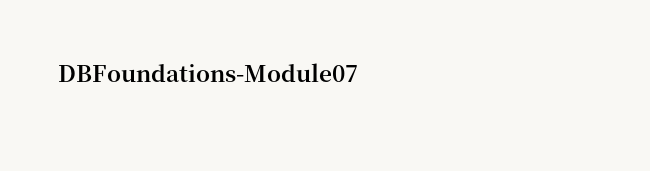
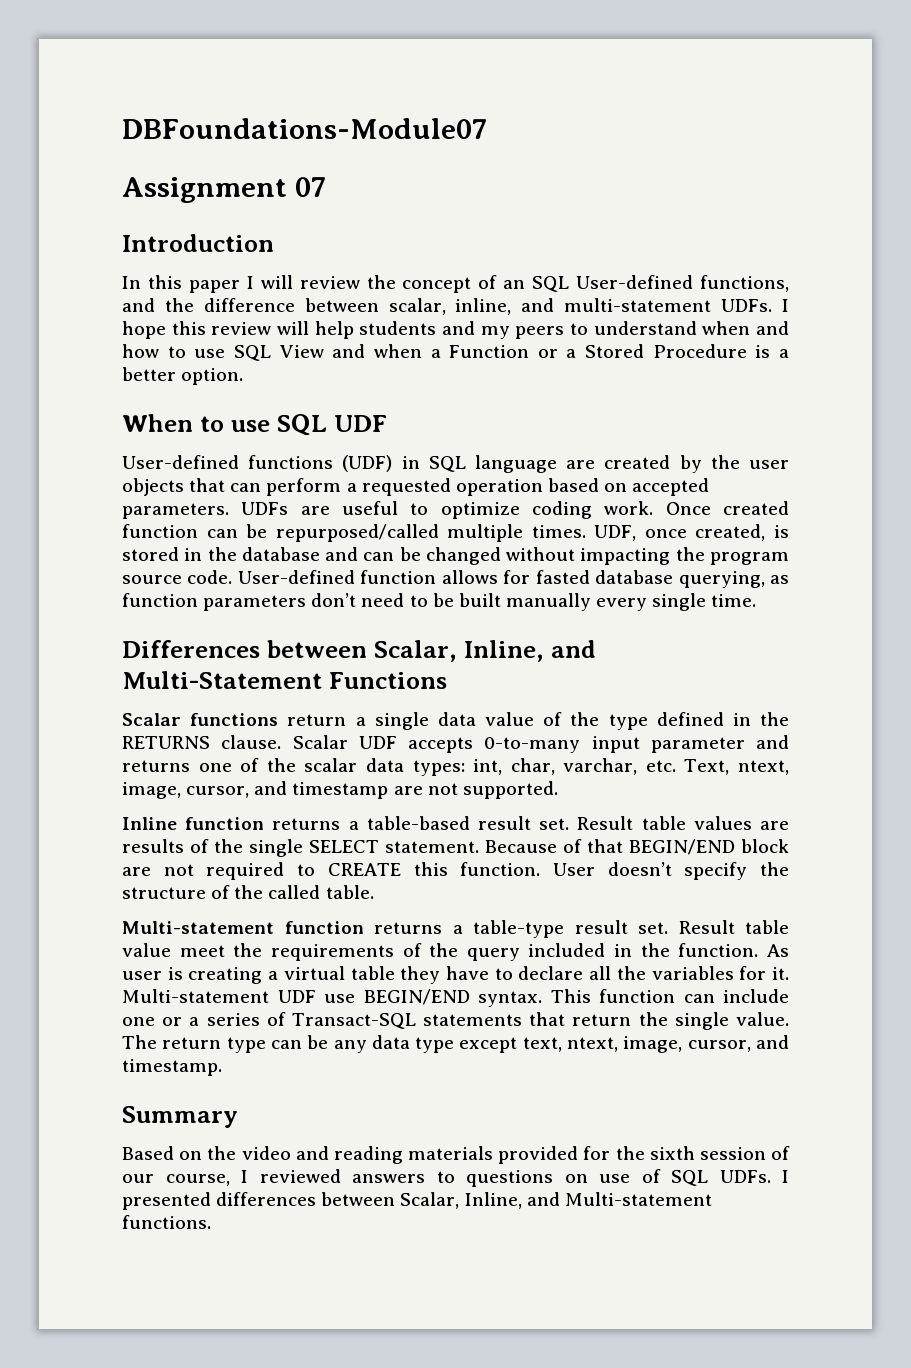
+ Assignment 07
+ Introduction
+ In this paper I will review the concept of an SQL User-defined functions, and the difference between scalar, inline, and multi-statement UDFs. I hope this review will help students and my peers to understand when and how to use SQL View and when a Function or a Stored Procedure is a better option.
+ When to use SQL UDF
+ User-defined functions (UDF) in SQL language are created by the user objects that can perform a requested operation based on accepted parameters. UDFs are useful to optimize coding work. Once created function can be repurposed/called multiple times. UDF, once created, is stored in the database and can be changed without impacting the program source code. User-defined function allows for fasted database querying, as function parameters don’t need to be built manually every single time.
+ Differences between Scalar, Inline, and Multi-Statement Functions
+ Scalar functions return a single data value of the type defined in the RETURNS clause. Scalar UDF accepts 0-to-many input parameter and returns one of the scalar data types: int, char, varchar, etc. Text, ntext, image, cursor, and timestamp are not supported.
+ Inline function returns a table-based result set. Result table values are results of the single SELECT statement. Because of that BEGIN/END block are not required to CREATE this function. User doesn’t specify the structure of the called table.
+ Multi-statement function returns a table-type result set. Result table value meet the requirements of the query included in the function. As user is creating a virtual table they have to declare all the variables for it. Multi-statement UDF use BEGIN/END syntax. This function can include one or a series of Transact-SQL statements that return the single value. The return type can be any data type except text, ntext, image, cursor, and timestamp.
+ Summary
+ Based on the video and reading materials provided for the sixth session of our course, I reviewed answers to questions on use of SQL UDFs. I presented differences between Scalar, Inline, and Multi-statement functions.

